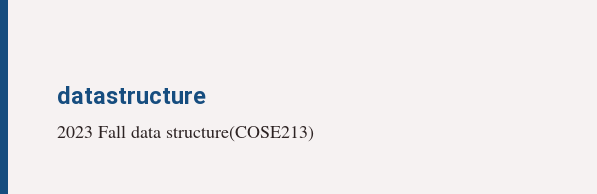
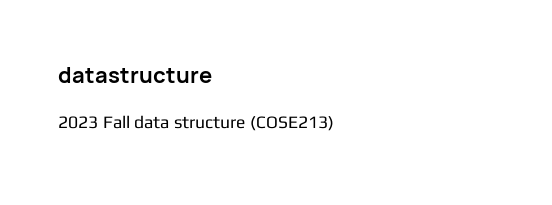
- 2023 Fall data structure(COSE213)
+ 2023 Fall data structure (COSE213)

